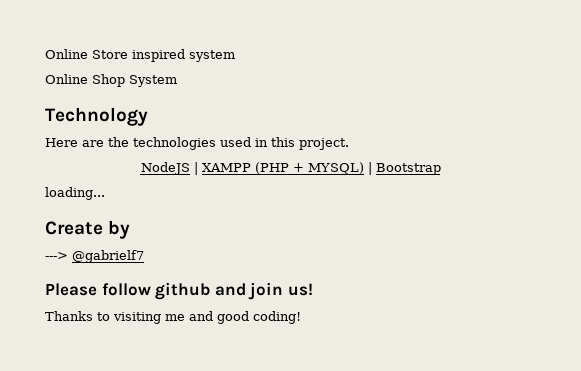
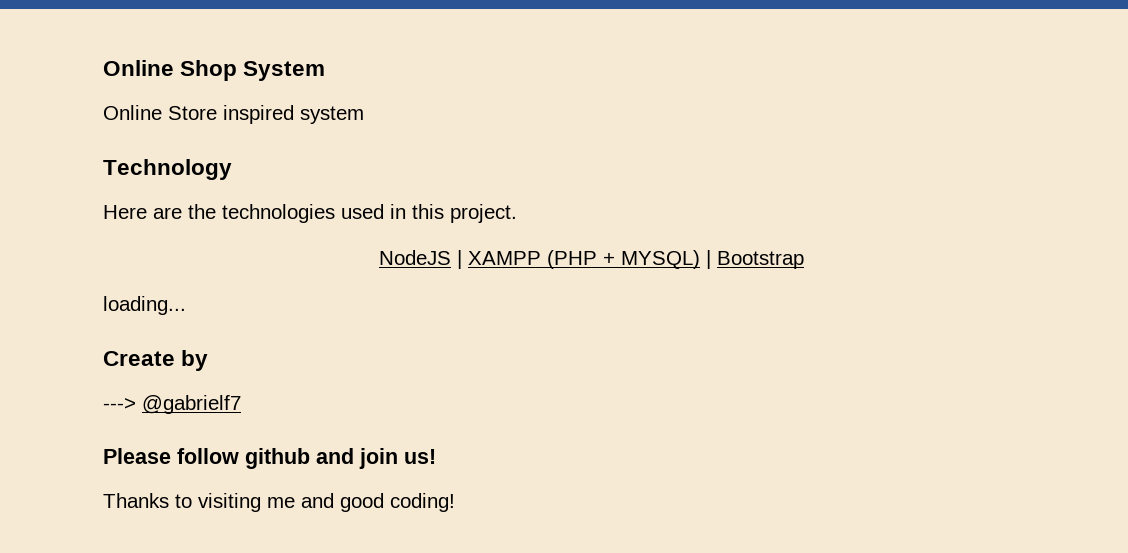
+ Online Shop System
- Online Shop System

